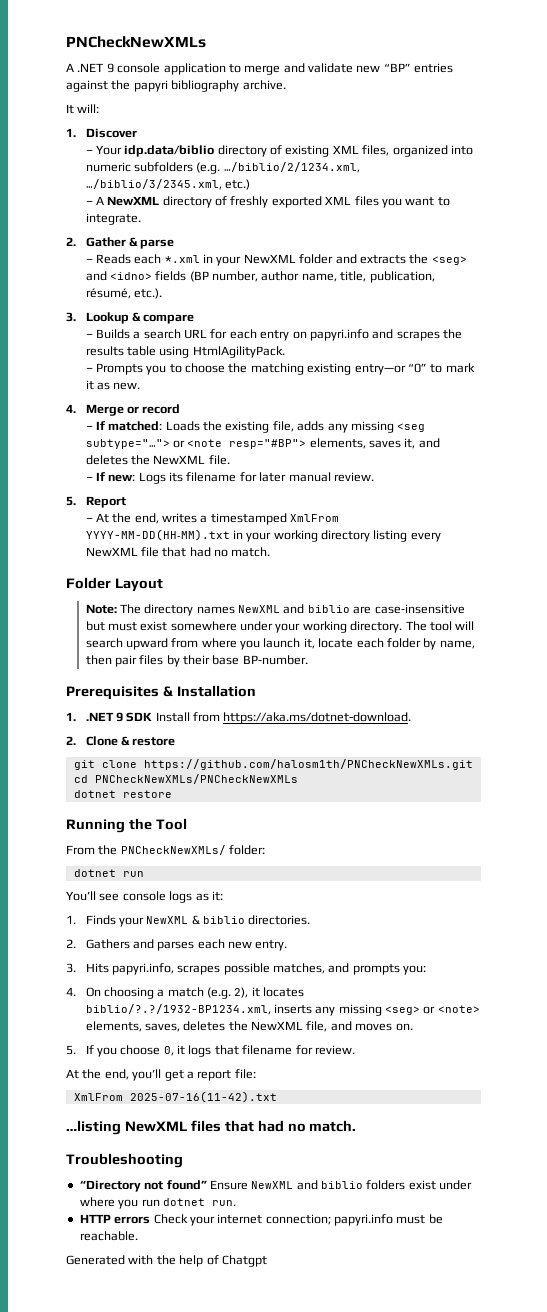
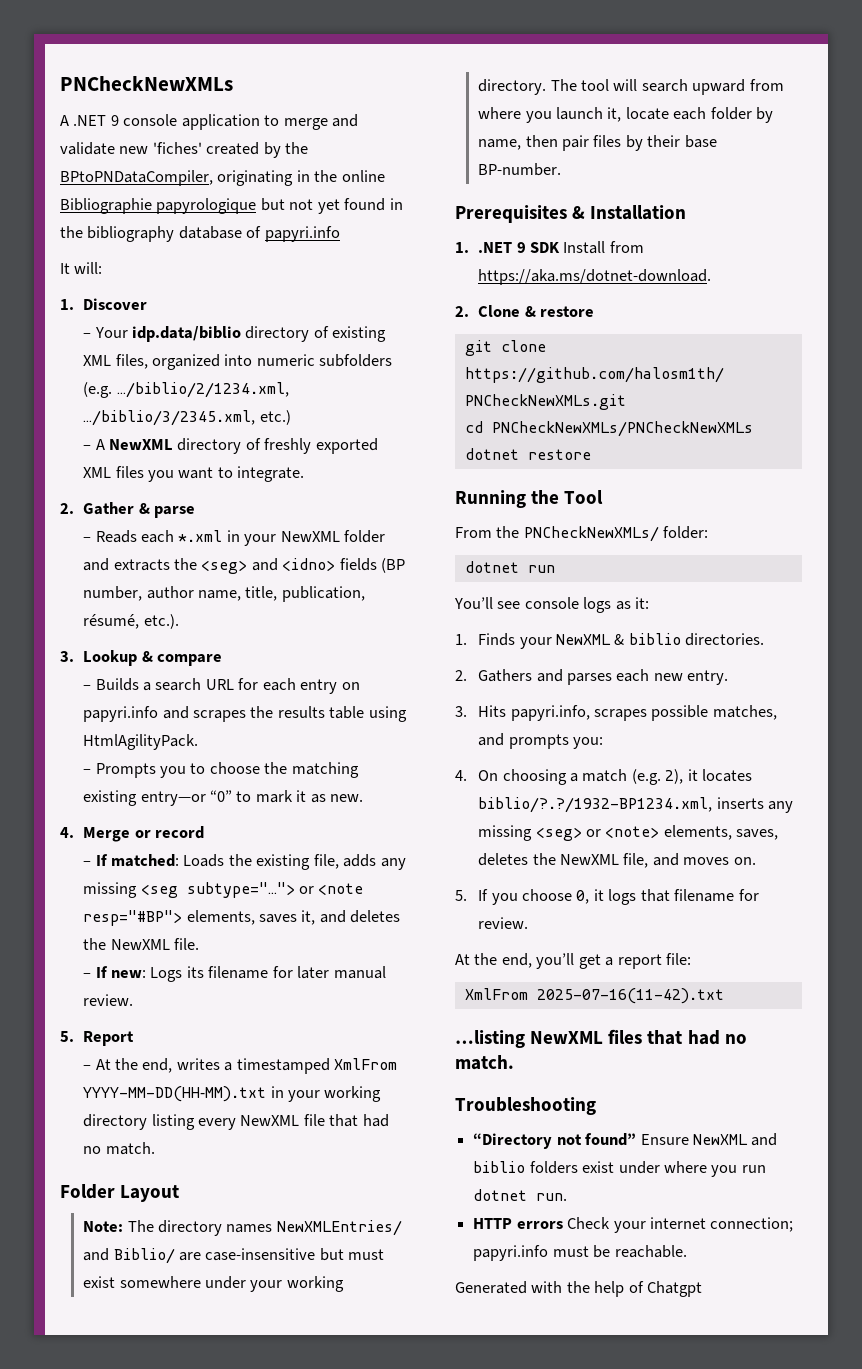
- A .NET 9 console application to merge and validate new “BP” entries against the papyri bibliography archive.
+ A .NET 9 console application to merge and validate new 'fiches' created by the BPtoPNDataCompiler, originating in the online Bibliographie papyrologique but not yet found in the bibliography database of papyri.info
- Note: The directory names NewXML and biblio are case‑insensitive but must exist somewhere under your working directory.
+ Note: The directory names NewXMLEntries/ and Biblio/ are case‑insensitive but must exist somewhere under your working directory.

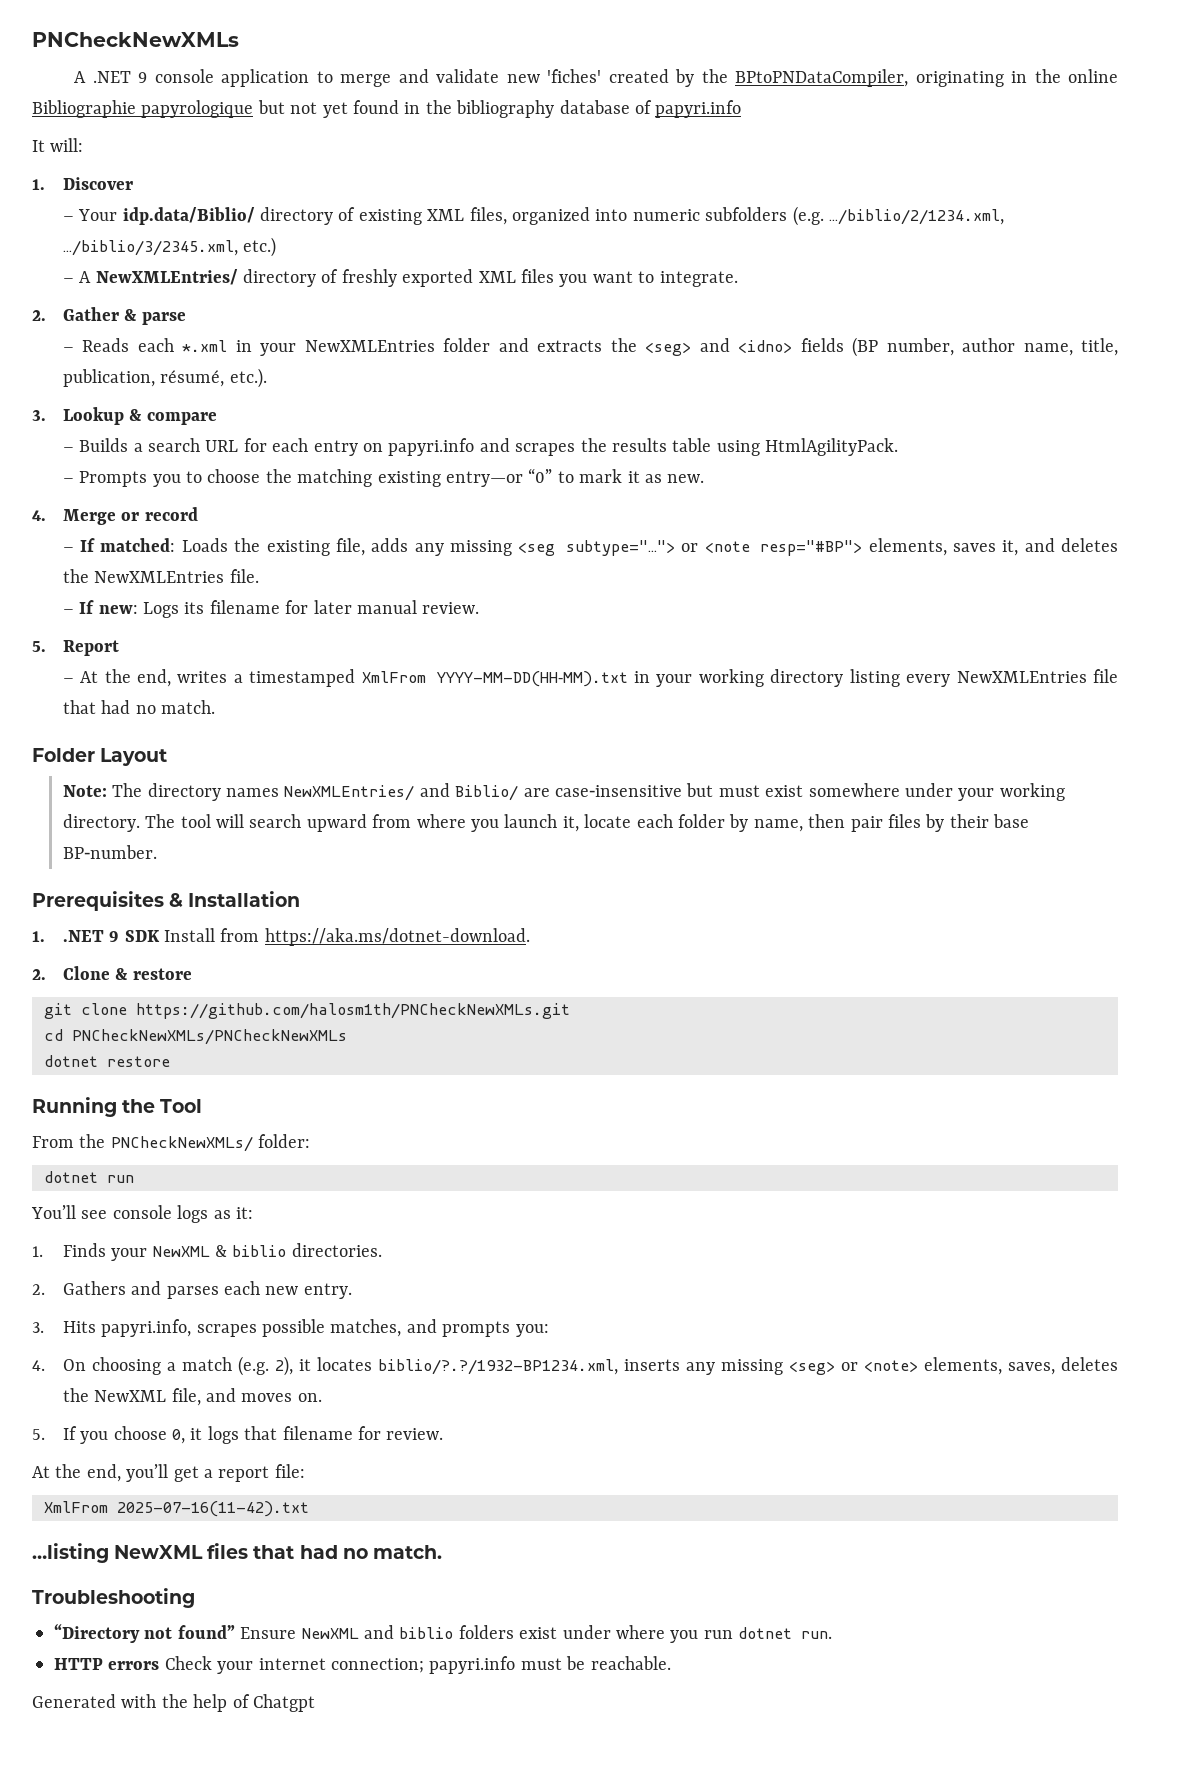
- – Your idp.data/biblio directory of existing XML files, organized into numeric subfolders (e.g. …/biblio/2/1234.xml, …/biblio/3/2345.xml, etc.)
+ – Your idp.data/Biblio/ directory of existing XML files, organized into numeric subfolders (e.g. …/biblio/2/1234.xml, …/biblio/3/2345.xml, etc.)
- – A NewXML directory of freshly exported XML files you want to integrate.
+ – A NewXMLEntries/ directory of freshly exported XML files you want to integrate.
- – Reads each *.xml in your NewXML folder and extracts the <seg> and <idno> fields (BP number, author name, title, publication, résumé, etc.).
+ – Reads each *.xml in your NewXMLEntries folder and extracts the <seg> and <idno> fields (BP number, author name, title, publication, résumé, etc.).
- – If matched: Loads the existing file, adds any missing <seg subtype="…"> or <note resp="#BP"> elements, saves it, and deletes the NewXML file.
+ – If matched: Loads the existing file, adds any missing <seg subtype="…"> or <note resp="#BP"> elements, saves it, and deletes the NewXMLEntries file.
- – At the end, writes a timestamped XmlFrom YYYY-MM-DD(HH‑MM).txt in your working directory listing every NewXML file that had no match.
+ – At the end, writes a timestamped XmlFrom YYYY-MM-DD(HH‑MM).txt in your working directory listing every NewXMLEntries file that had no match.

